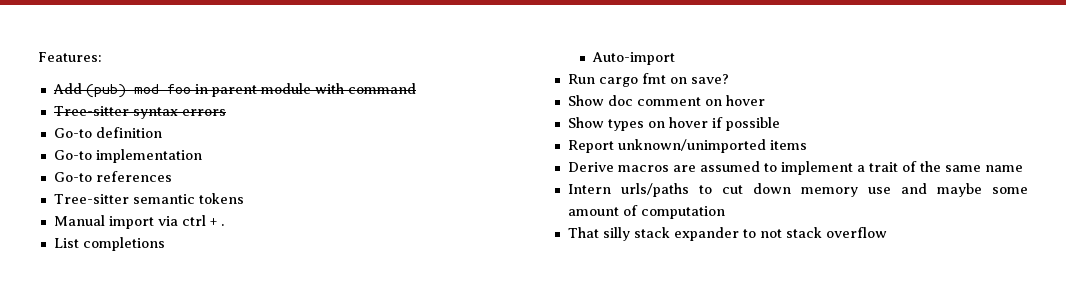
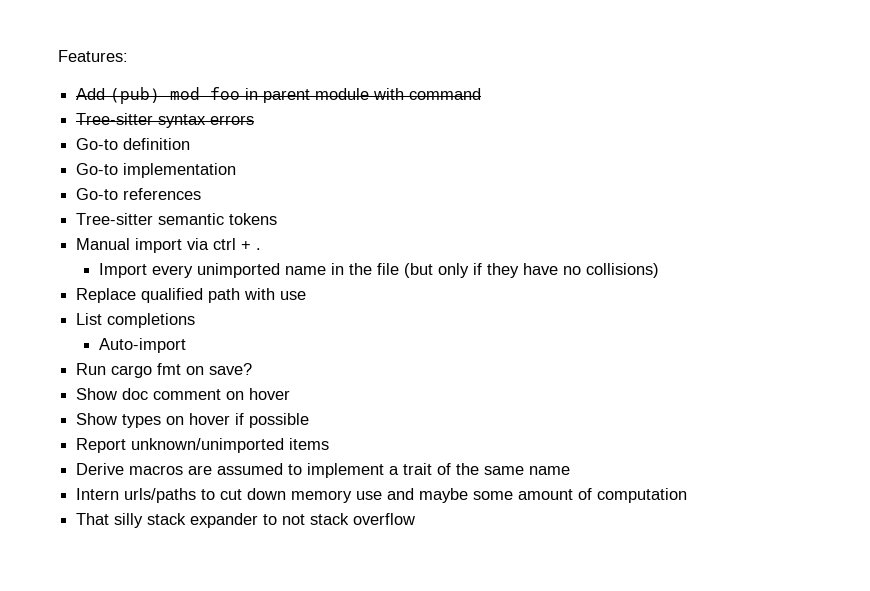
+ Import every unimported name in the file (but only if they have no collisions)
+ Replace qualified path with use

